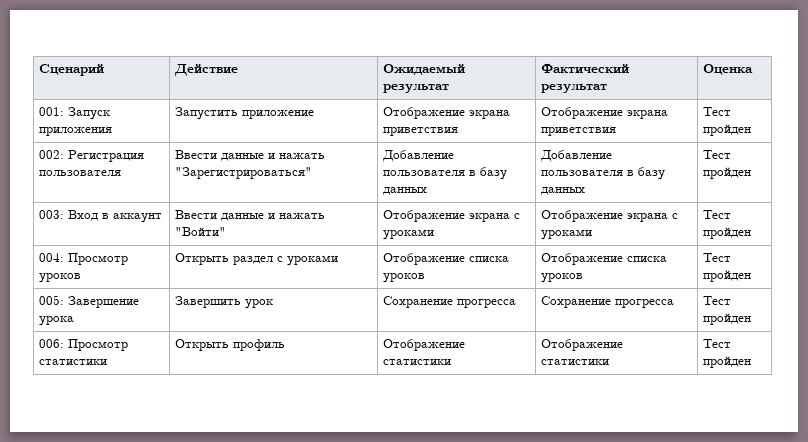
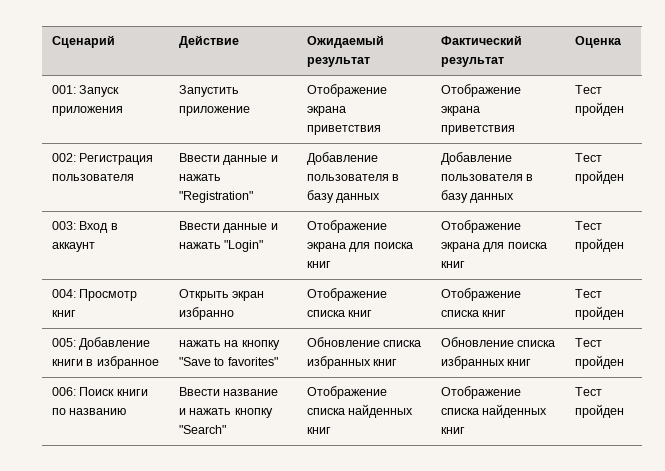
- 002: Регистрация пользователя | Ввести данные и нажать "Зарегистрироваться" | Добавление пользователя в базу данных | Добавление пользователя в базу данных | Тест пройден
+ 002: Регистрация пользователя | Ввести данные и нажать "Registration" | Добавление пользователя в базу данных | Добавление пользователя в базу данных | Тест пройден
- 003: Вход в аккаунт | Ввести данные и нажать "Войти" | Отображение экрана с уроками | Отображение экрана с уроками | Тест пройден
+ 003: Вход в аккаунт | Ввести данные и нажать "Login" | Отображение экрана для поиска книг | Отображение экрана для поиска книг | Тест пройден
- 004: Просмотр уроков | Открыть раздел с уроками | Отображение списка уроков | Отображение списка уроков | Тест пройден
+ 004: Просмотр книг | Открыть экран избранно | Отображение списка книг | Отображение списка книг | Тест пройден
- 005: Завершение урока | Завершить урок | Сохранение прогресса | Сохранение прогресса | Тест пройден
- 006: Просмотр статистики | Открыть профиль | Отображение статистики | Отображение статистики | Тест пройден
+ 005: Добавление книги в избранное | нажать на кнопку "Save to favorites" | Обновление списка избранных книг | Обновление списка избранных книг | Тест пройден
+ 006: Поиск книги по названию | Ввести название и нажать кнопку "Search" | Отображение списка найденных книг | Отображение списка найденных книг | Тест пройден

